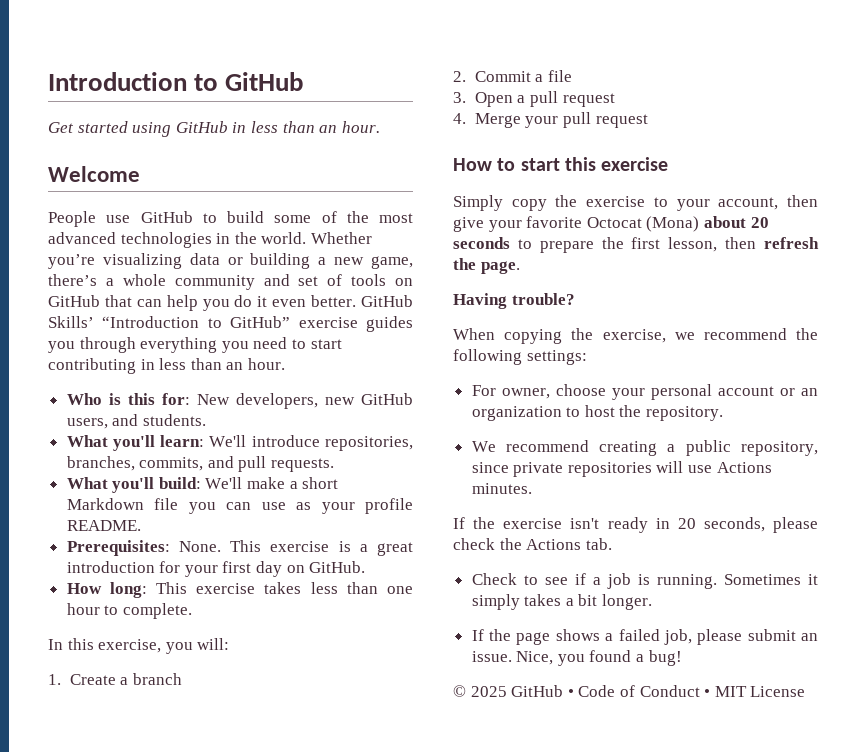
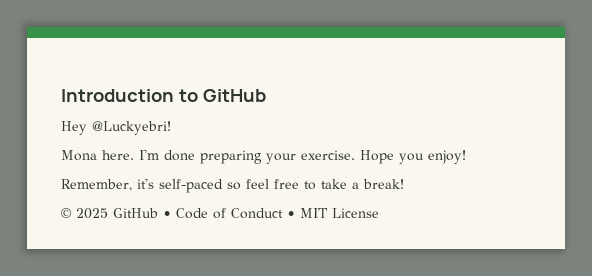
- Get started using GitHub in less than an hour.
- Welcome
- People use GitHub to build some of the most advanced technologies in the world. Whether you’re visualizing data or building a new game, there’s a whole community and set of tools on GitHub that can help you do it even better. GitHub Skills’ “Introduction to GitHub” exercise guides you through everything you need to start contributing in less than an hour.
- Who is this for: New developers, new GitHub users, and students.
- What you'll learn: We'll introduce repositories, branches, commits, and pull requests.
- What you'll build: We'll make a short Markdown file you can use as your profile README.
- Prerequisites: None. This exercise is a great introduction for your first day on GitHub.
- How long: This exercise takes less than one hour to complete.
- In this exercise, you will:
- 1. Create a branch
- 2. Commit a file
- 3. Open a pull request
- 4. Merge your pull request
- How to start this exercise
- Simply copy the exercise to your account, then give your favorite Octocat (Mona) about 20 seconds to prepare the first lesson, then refresh the page.
- Having trouble?
- When copying the exercise, we recommend the following settings:
- For owner, choose your personal account or an organization to host the repository.
- We recommend creating a public repository, since private repositories will use Actions minutes.
- If the exercise isn't ready in 20 seconds, please check the Actions tab.
- Check to see if a job is running. Sometimes it simply takes a bit longer.
- If the page shows a failed job, please submit an issue. Nice, you found a bug!
+ Hey @Luckyebri!
+ Mona here. I'm done preparing your exercise. Hope you enjoy!
+ Remember, it's self-paced so feel free to take a break!

